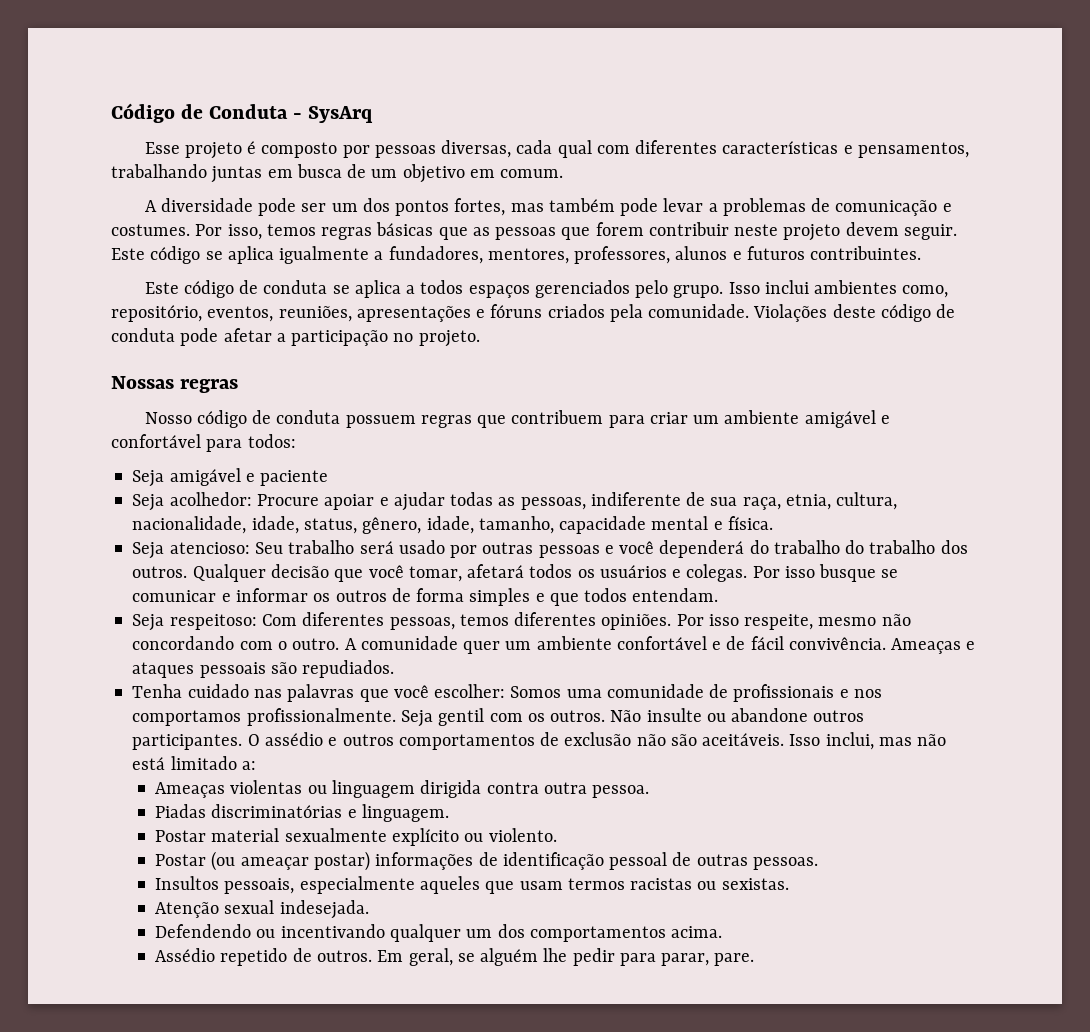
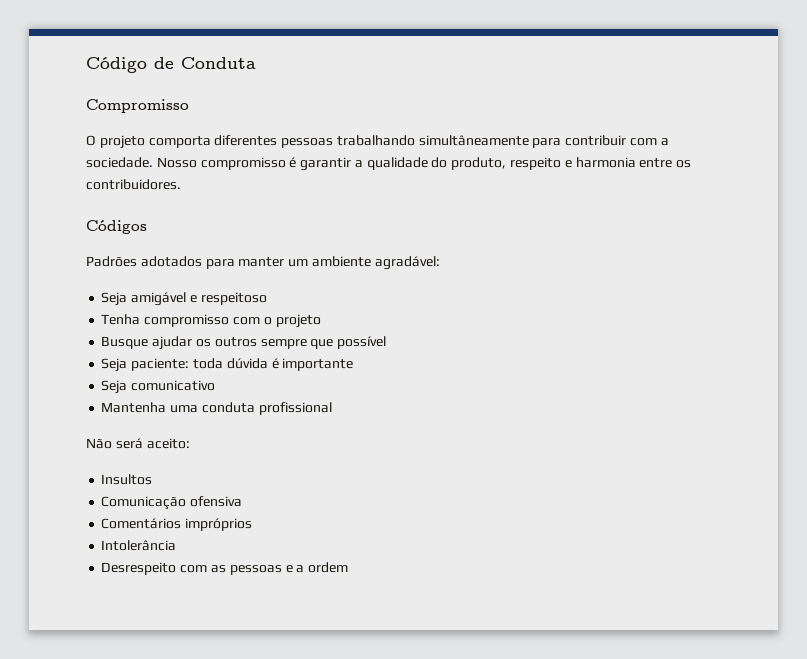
- Código de Conduta - SysArq
- Esse projeto é composto por pessoas diversas, cada qual com diferentes características e pensamentos, trabalhando juntas em busca de um objetivo em comum.
- A diversidade pode ser um dos pontos fortes, mas também pode levar a problemas de comunicação e costumes. Por isso, temos regras básicas que as pessoas que forem contribuir neste projeto devem seguir. Este código se aplica igualmente a fundadores, mentores, professores, alunos e futuros contribuintes.
- Este código de conduta se aplica a todos espaços gerenciados pelo grupo. Isso inclui ambientes como, repositório, eventos, reuniões, apresentações e fóruns criados pela comunidade. Violações deste código de conduta pode afetar a participação no projeto.
- Nossas regras
- Nosso código de conduta possuem regras que contribuem para criar um ambiente amigável e confortável para todos:
- Seja amigável e paciente
- Seja acolhedor: Procure apoiar e ajudar todas as pessoas, indiferente de sua raça, etnia, cultura, nacionalidade, idade, status, gênero, idade, tamanho, capacidade mental e física.
- Seja atencioso: Seu trabalho será usado por outras pessoas e você dependerá do trabalho do trabalho dos outros. Qualquer decisão que você tomar, afetará todos os usuários e colegas. Por isso busque se comunicar e informar os outros de forma simples e que todos entendam.
- Seja respeitoso: Com diferentes pessoas, temos diferentes opiniões. Por isso respeite, mesmo não concordando com o outro. A comunidade quer um ambiente confortável e de fácil convivência. Ameaças e ataques pessoais são repudiados.
- Tenha cuidado nas palavras que você escolher: Somos uma comunidade de profissionais e nos comportamos profissionalmente. Seja gentil com os outros. Não insulte ou abandone outros participantes. O assédio e outros comportamentos de exclusão não são aceitáveis. Isso inclui, mas não está limitado a:
- Ameaças violentas ou linguagem dirigida contra outra pessoa.
- Piadas discriminatórias e linguagem.
- Postar material sexualmente explícito ou violento.
- Postar (ou ameaçar postar) informações de identificação pessoal de outras pessoas.
- Insultos pessoais, especialmente aqueles que usam termos racistas ou sexistas.
- Atenção sexual indesejada.
- Defendendo ou incentivando qualquer um dos comportamentos acima.
- Assédio repetido de outros. Em geral, se alguém lhe pedir para parar, pare.
+ Código de Conduta
+ Compromisso
+ O projeto comporta diferentes pessoas trabalhando simultâneamente para contribuir com a sociedade. Nosso compromisso é garantir a qualidade do produto, respeito e harmonia entre os contribuidores.
+ Códigos
+ Padrões adotados para manter um ambiente agradável:
+ Seja amigável e respeitoso
+ Tenha compromisso com o projeto
+ Busque ajudar os outros sempre que possível
+ Seja paciente: toda dúvida é importante
+ Seja comunicativo
+ Mantenha uma conduta profissional
+ Não será aceito:
+ Insultos
+ Comunicação ofensiva
+ Comentários impróprios
+ Intolerância
+ Desrespeito com as pessoas e a ordem

